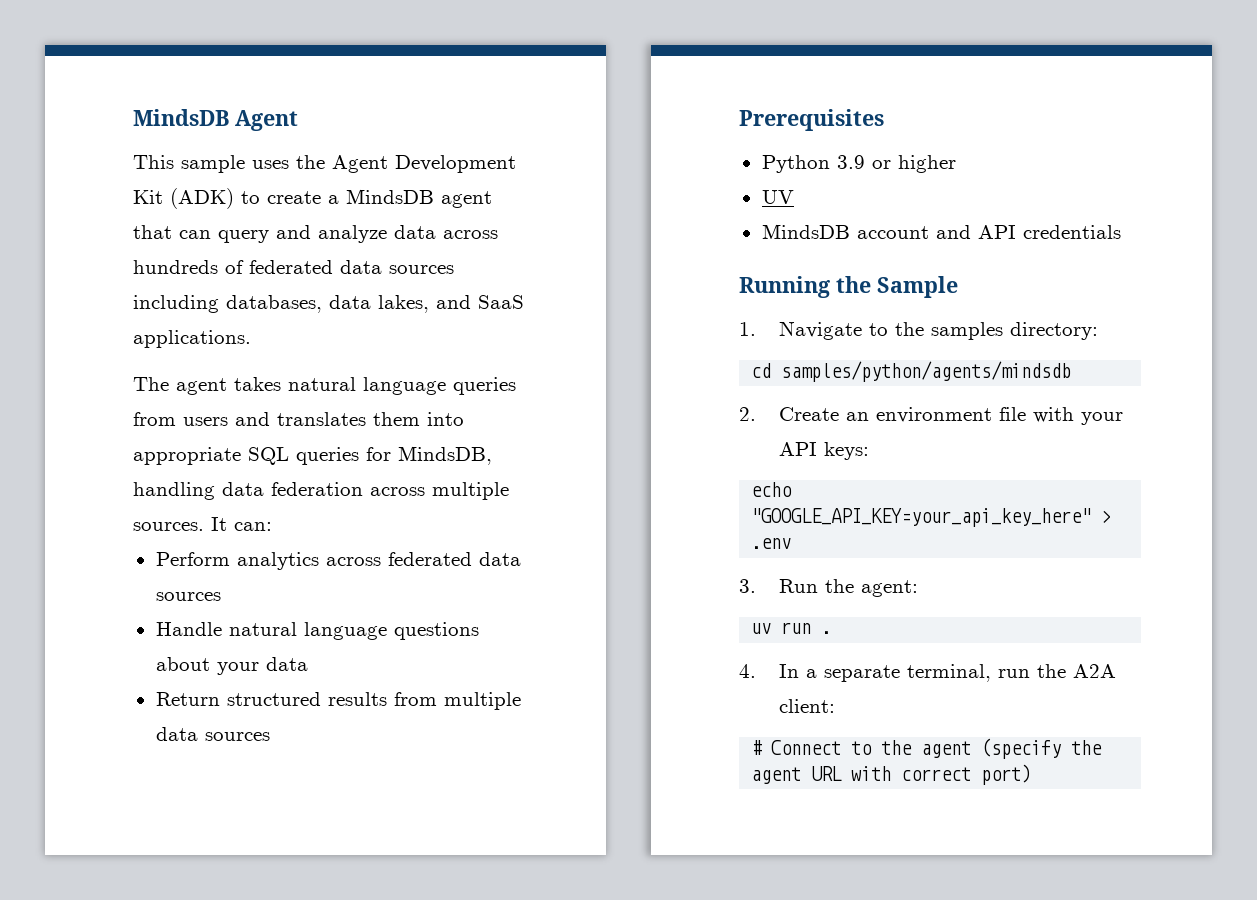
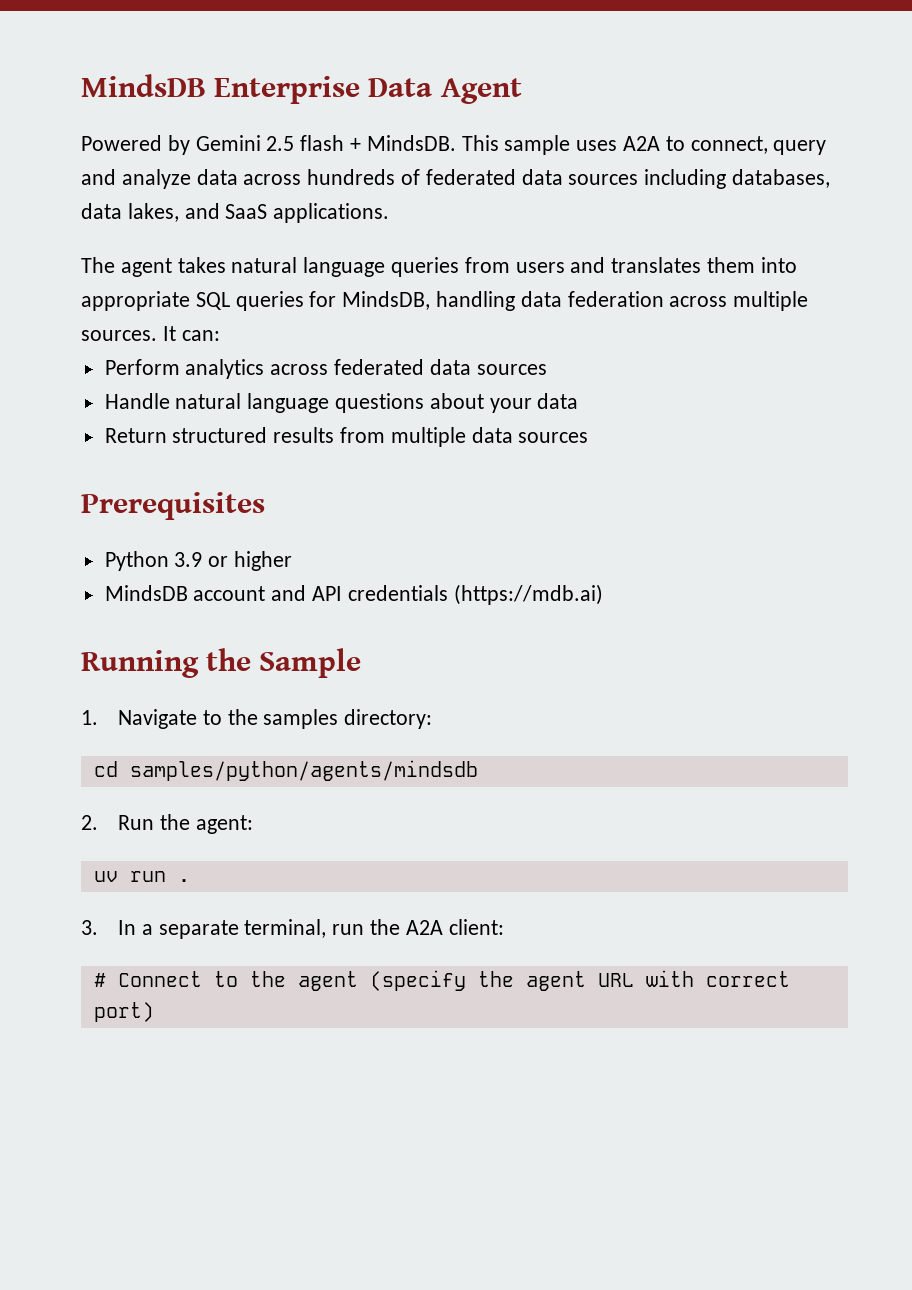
- MindsDB Agent
+ MindsDB Enterprise Data Agent
- This sample uses the Agent Development Kit (ADK) to create a MindsDB agent that can query and analyze data across hundreds of federated data sources including databases, data lakes, and SaaS applications.
+ Powered by Gemini 2.5 flash + MindsDB. This sample uses A2A to connect, query and analyze data across hundreds of federated data sources including databases, data lakes, and SaaS applications.
- UV
- MindsDB account and API credentials
+ MindsDB account and API credentials (https://mdb.ai)
- 2. Create an environment file with your API keys:
- echo "GOOGLE_API_KEY=your_api_key_here" > .env
- 3. Run the agent:
+ 2. Run the agent:
- 4. In a separate terminal, run the A2A client:
+ 3. In a separate terminal, run the A2A client:

